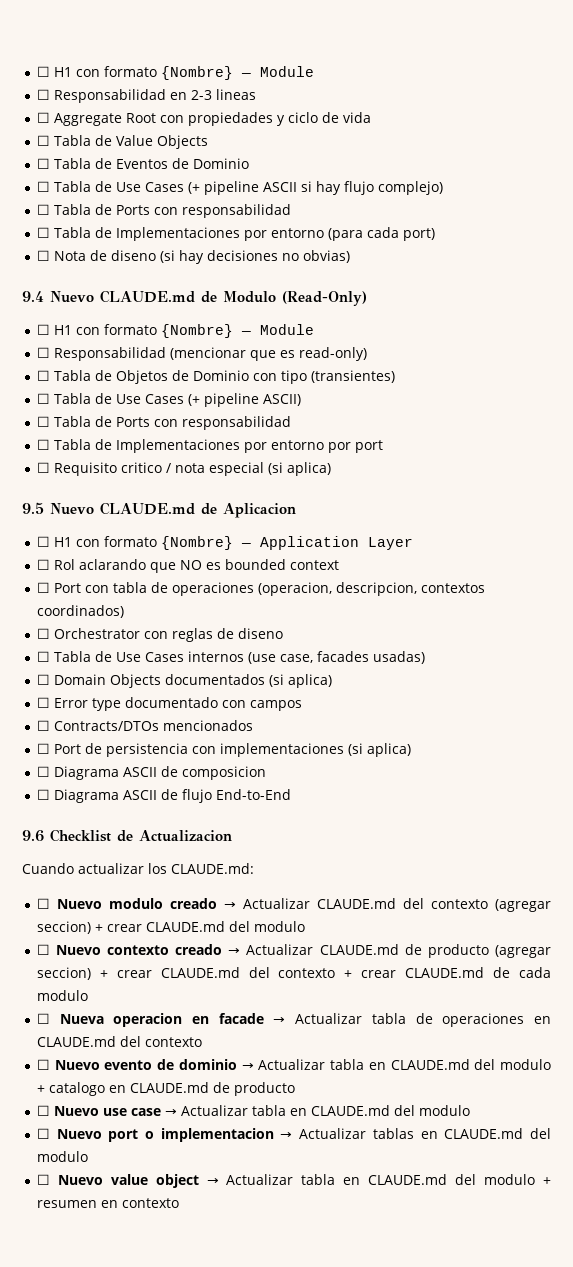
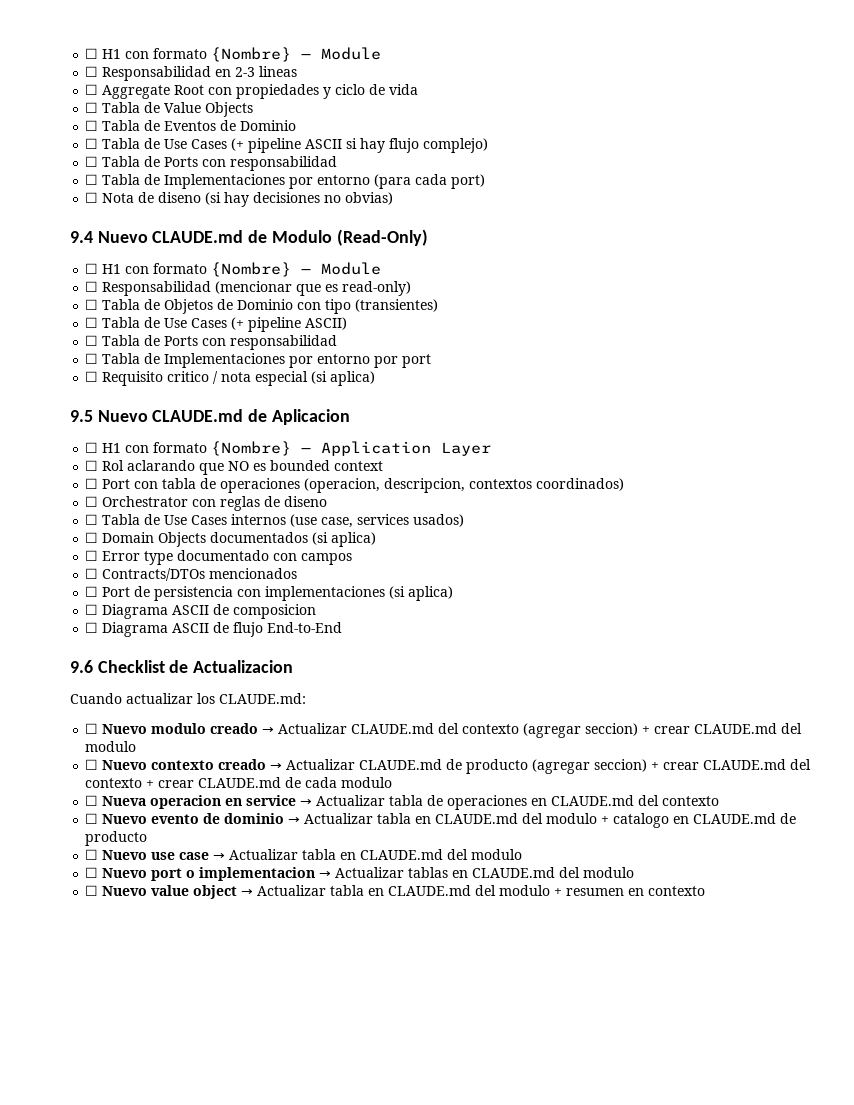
- ☐ Tabla de Use Cases internos (use case, facades usadas)
+ ☐ Tabla de Use Cases internos (use case, services usados)
- ☐ Nueva operacion en facade → Actualizar tabla de operaciones en CLAUDE.md del contexto
+ ☐ Nueva operacion en service → Actualizar tabla de operaciones en CLAUDE.md del contexto

